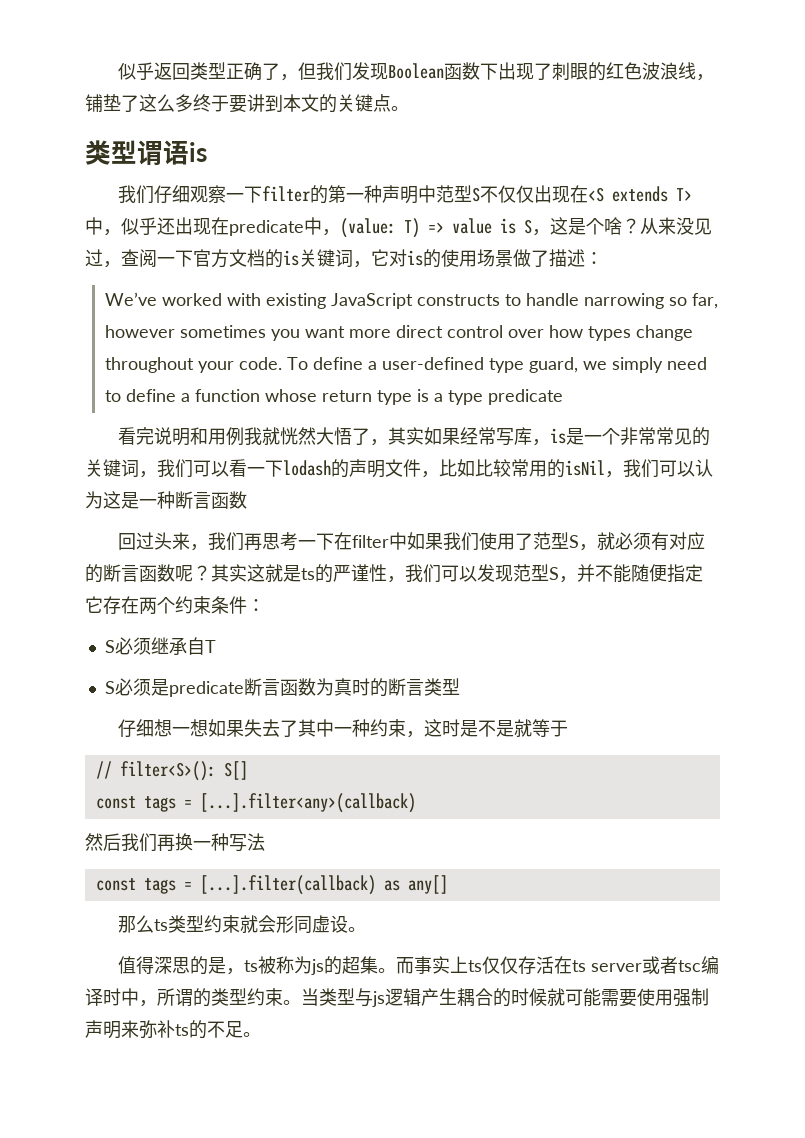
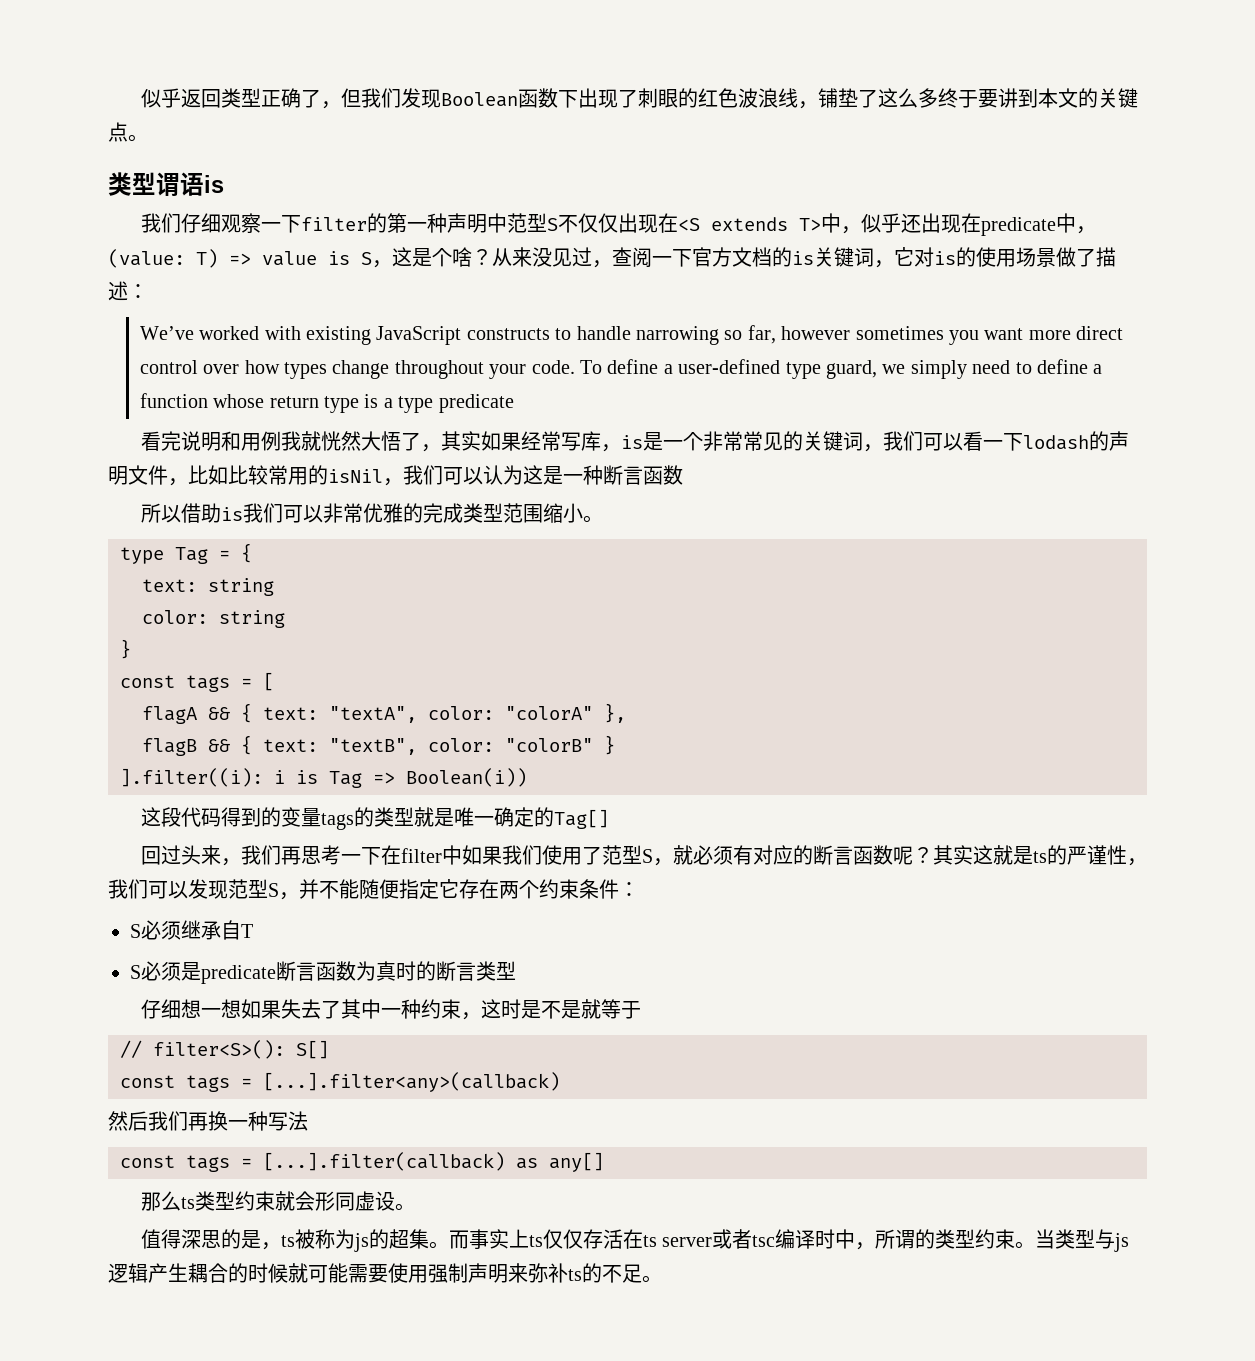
+ 所以借助is我们可以非常优雅的完成类型范围缩小。
+ type Tag = {
+ text: string
+ color: string
+ }
+ const tags = [
+ flagA && { text: "textA", color: "colorA" },
+ flagB && { text: "textB", color: "colorB" }
+ ].filter((i): i is Tag => Boolean(i))
+ 这段代码得到的变量tags的类型就是唯一确定的Tag[]

